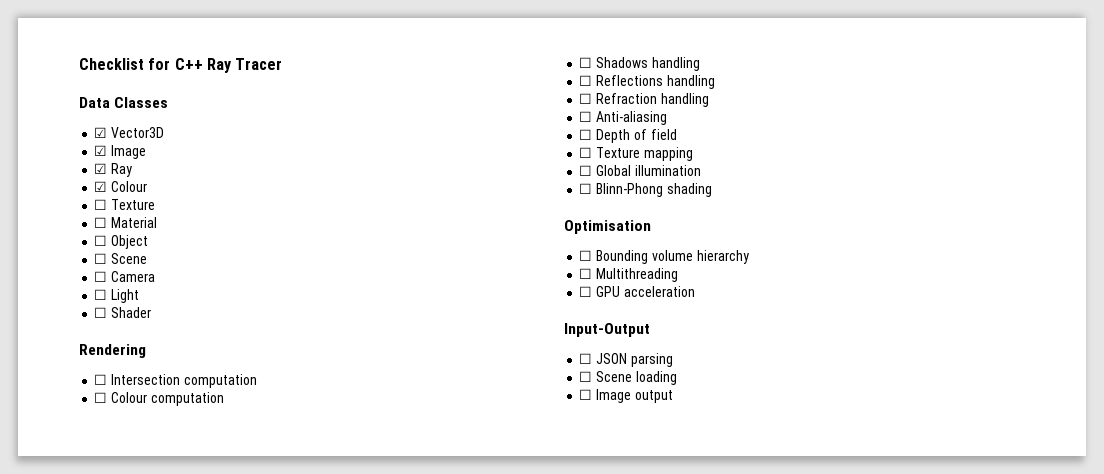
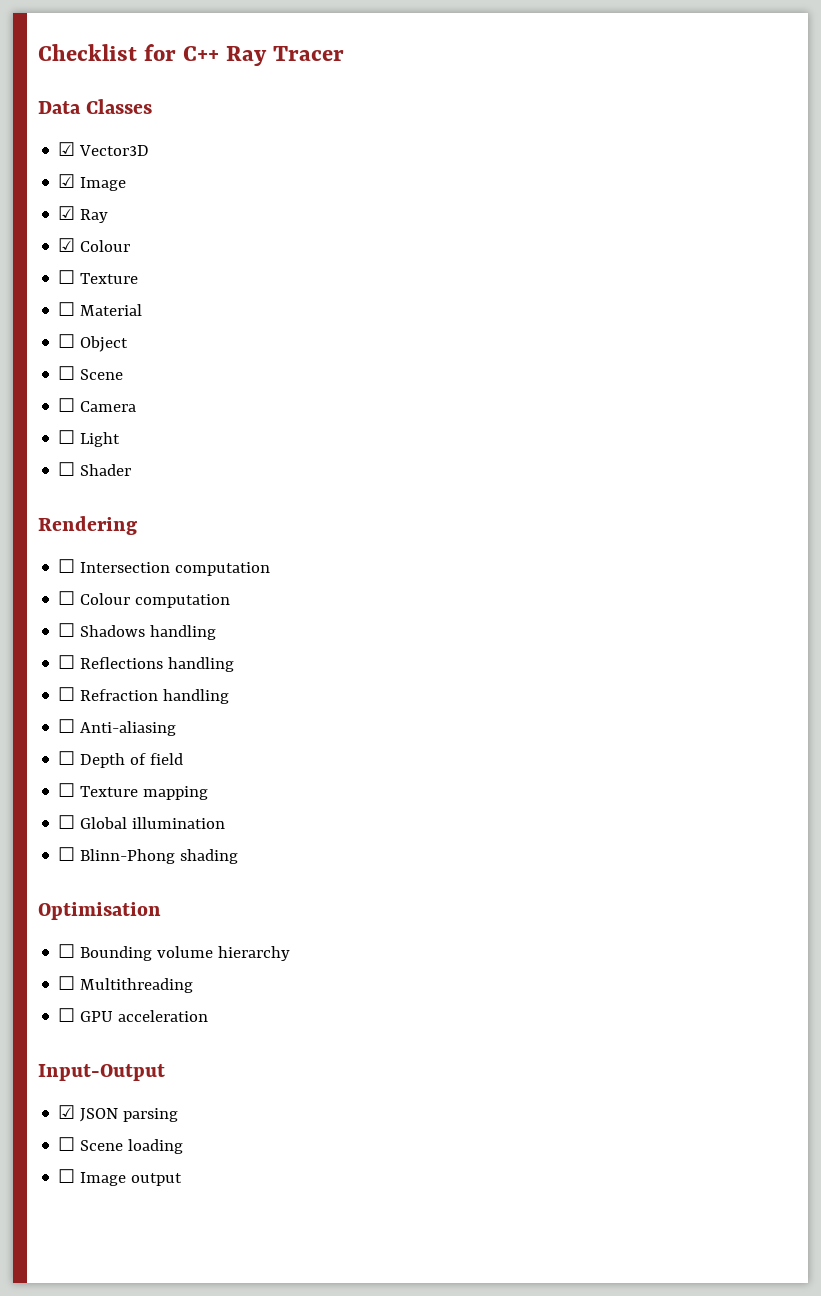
- ☐ JSON parsing
+ ☑ JSON parsing

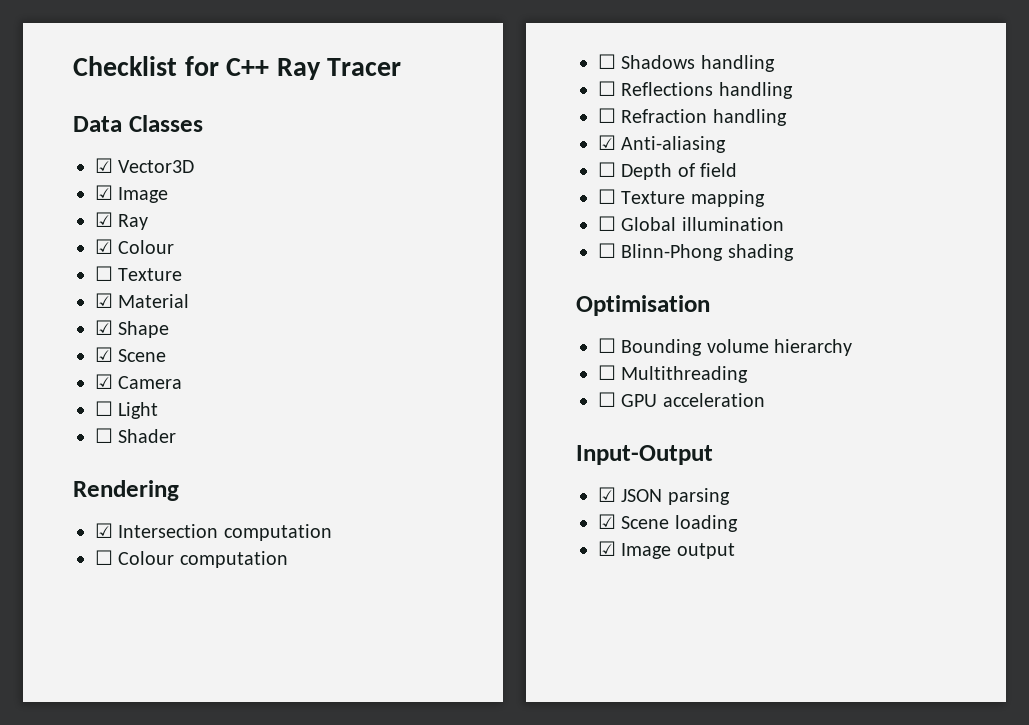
- ☐ Material
+ ☑ Material
- ☐ Object
- ☐ Scene
+ ☑ Shape
+ ☑ Scene
- ☐ Camera
+ ☑ Camera
- ☐ Intersection computation
+ ☑ Intersection computation
- ☐ Anti-aliasing
+ ☑ Anti-aliasing
- ☐ Scene loading
+ ☑ Scene loading
- ☐ Image output
+ ☑ Image output

